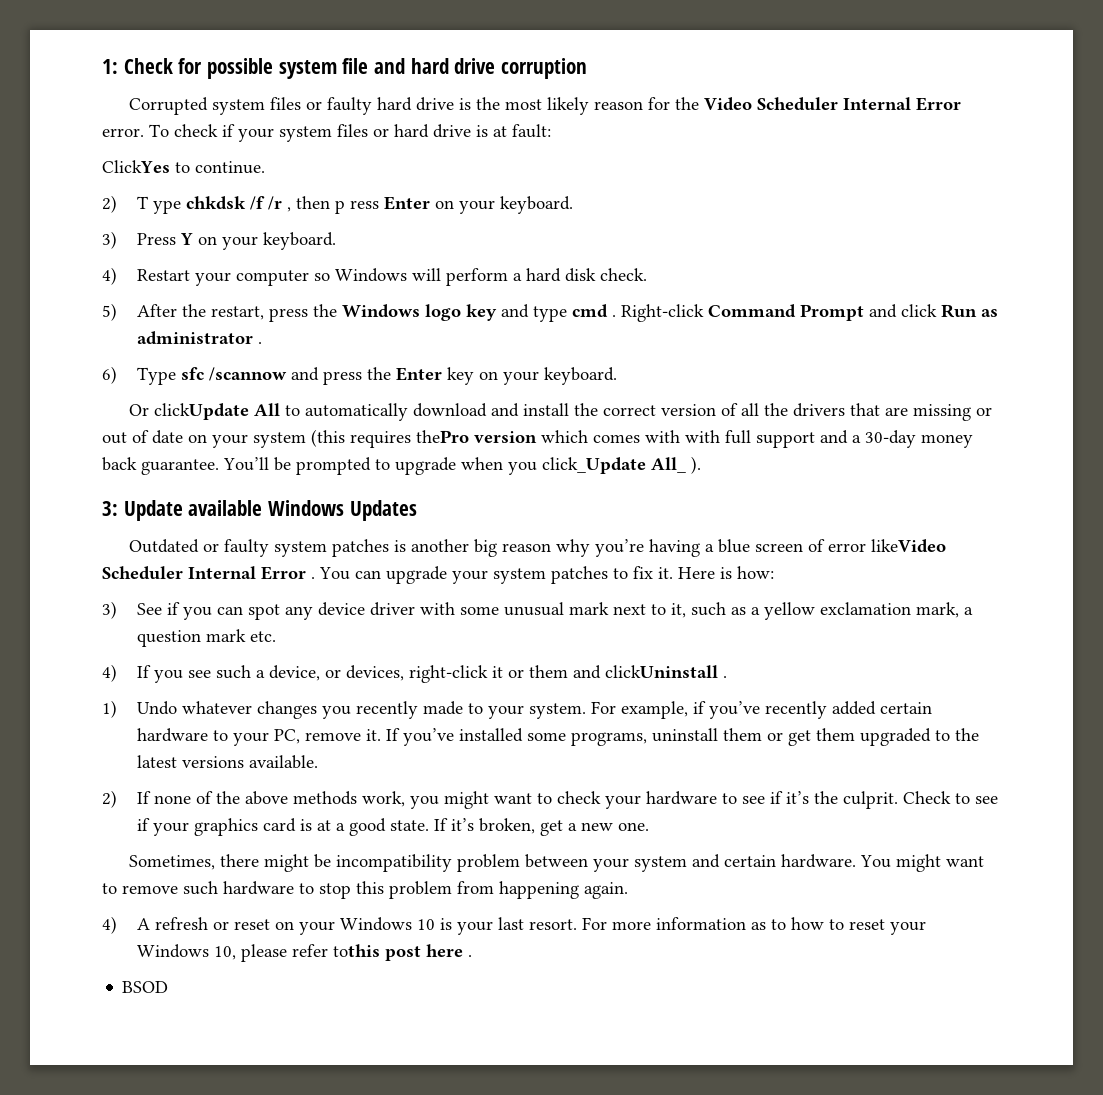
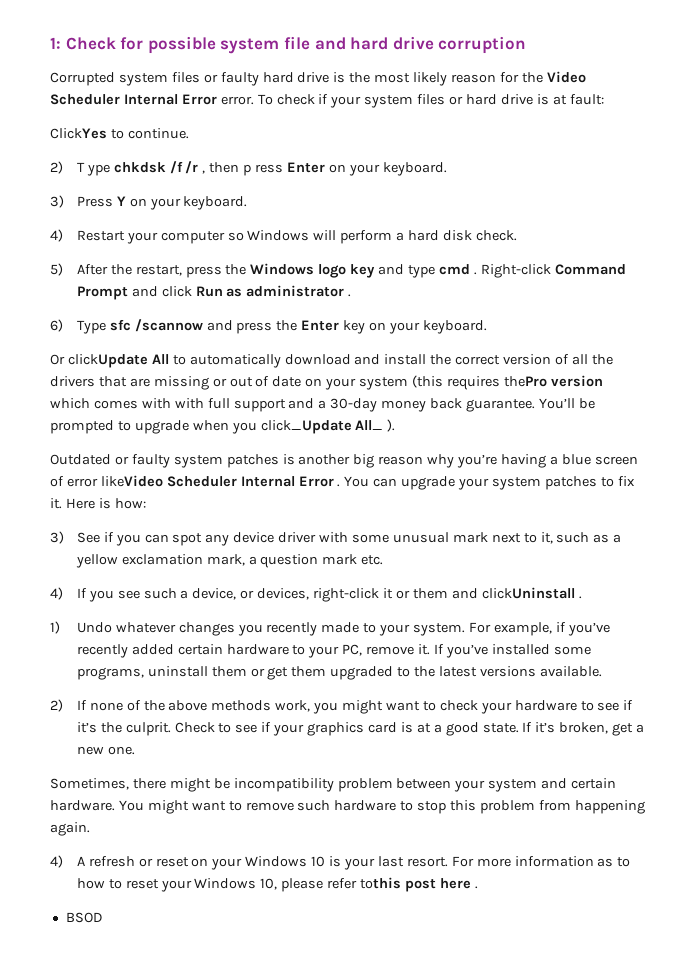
- 3: Update available Windows Updates

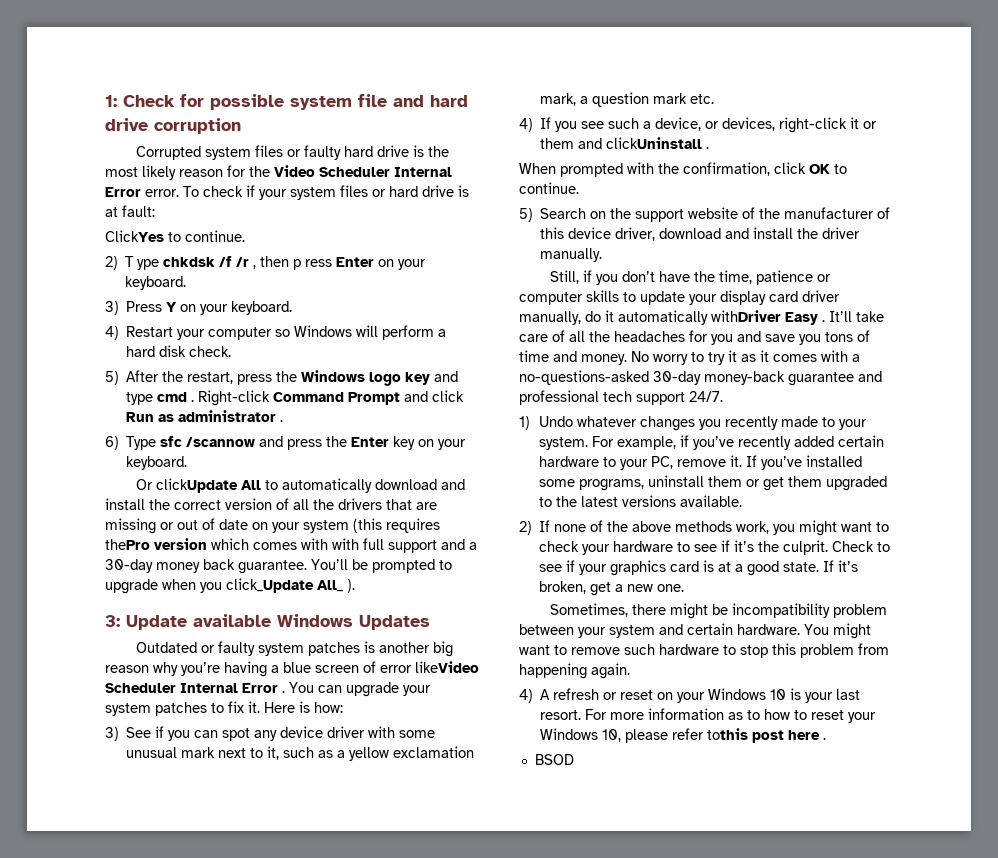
+ 3: Update available Windows Updates
+ When prompted with the confirmation, click OK to continue.
+ 5) Search on the support website of the manufacturer of this device driver, download and install the driver manually.
+ Still, if you don’t have the time, patience or computer skills to update your display card driver manually, do it automatically withDriver Easy . It’ll take care of all the headaches for you and save you tons of time and money. No worry to try it as it comes with a no-questions-asked 30-day money-back guarantee and professional tech support 24/7.

